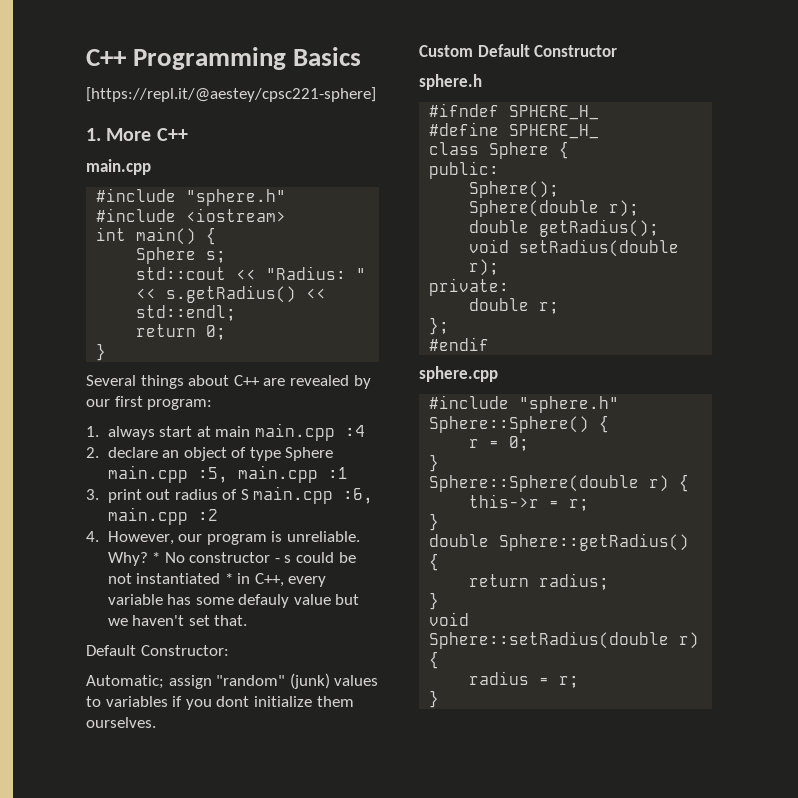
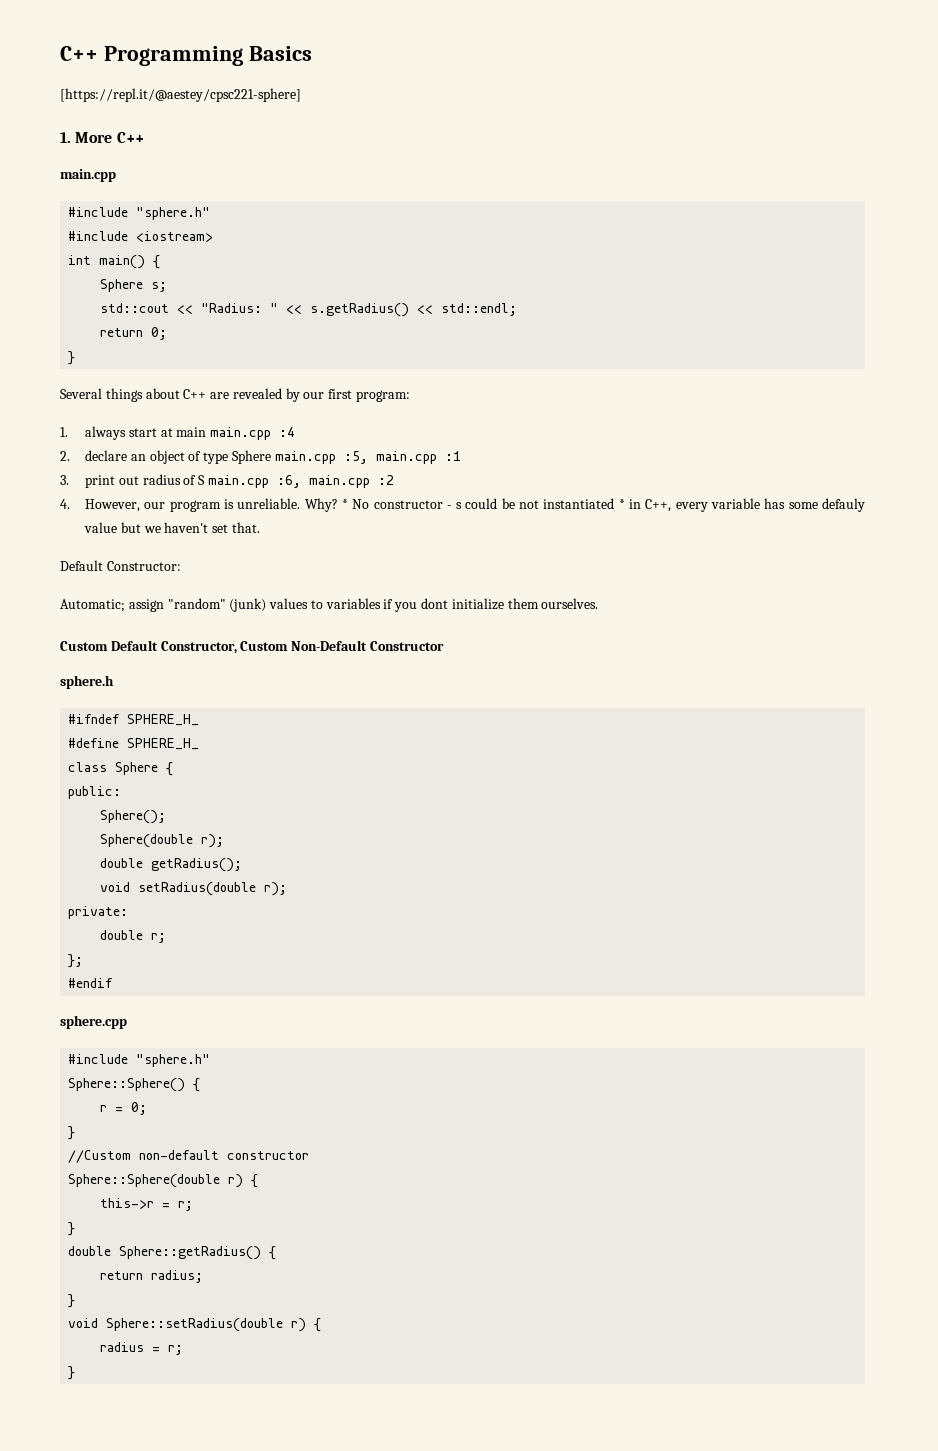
- Custom Default Constructor
+ Custom Default Constructor, Custom Non-Default Constructor
+ //Custom non-default constructor

